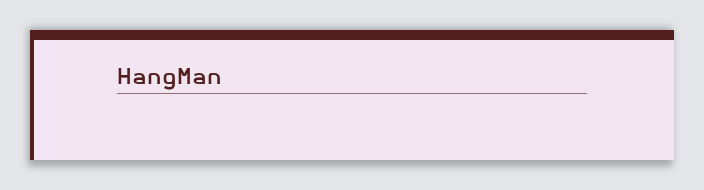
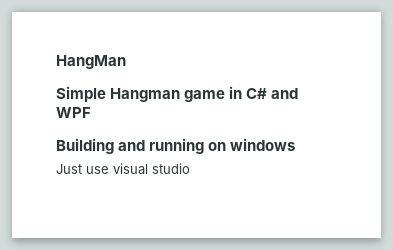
+ Simple Hangman game in C# and WPF
+ Building and running on windows
+ Just use visual studio

